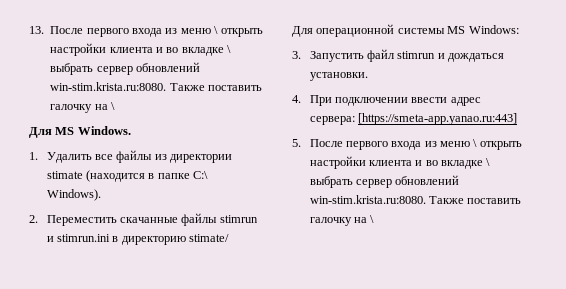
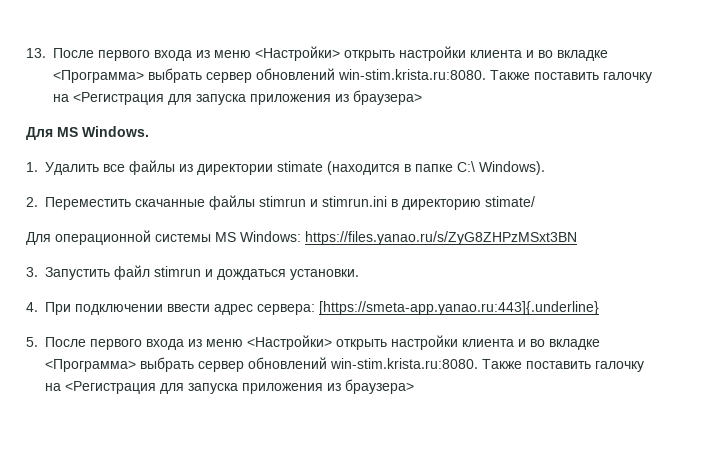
- 13. После первого входа из меню \ открыть настройки клиента и во вкладке \ выбрать сервер обновлений win-stim.krista.ru:8080. Также поставить галочку на \
+ 13. После первого входа из меню <Настройки> открыть настройки клиента и во вкладке <Программа> выбрать сервер обновлений win-stim.krista.ru:8080. Также поставить галочку на <Регистрация для запуска приложения из браузера>
- Для операционной системы MS Windows:
+ Для операционной системы MS Windows: https://files.yanao.ru/s/ZyG8ZHPzMSxt3BN
- 4. При подключении ввести адрес сервера: [https://smeta-app.yanao.ru:443]
+ 4. При подключении ввести адрес сервера: [https://smeta-app.yanao.ru:443]{.underline}
- 5. После первого входа из меню \ открыть настройки клиента и во вкладке \ выбрать сервер обновлений win-stim.krista.ru:8080. Также поставить галочку на \
+ 5. После первого входа из меню <Настройки> открыть настройки клиента и во вкладке <Программа> выбрать сервер обновлений win-stim.krista.ru:8080. Также поставить галочку на <Регистрация для запуска приложения из браузера>

